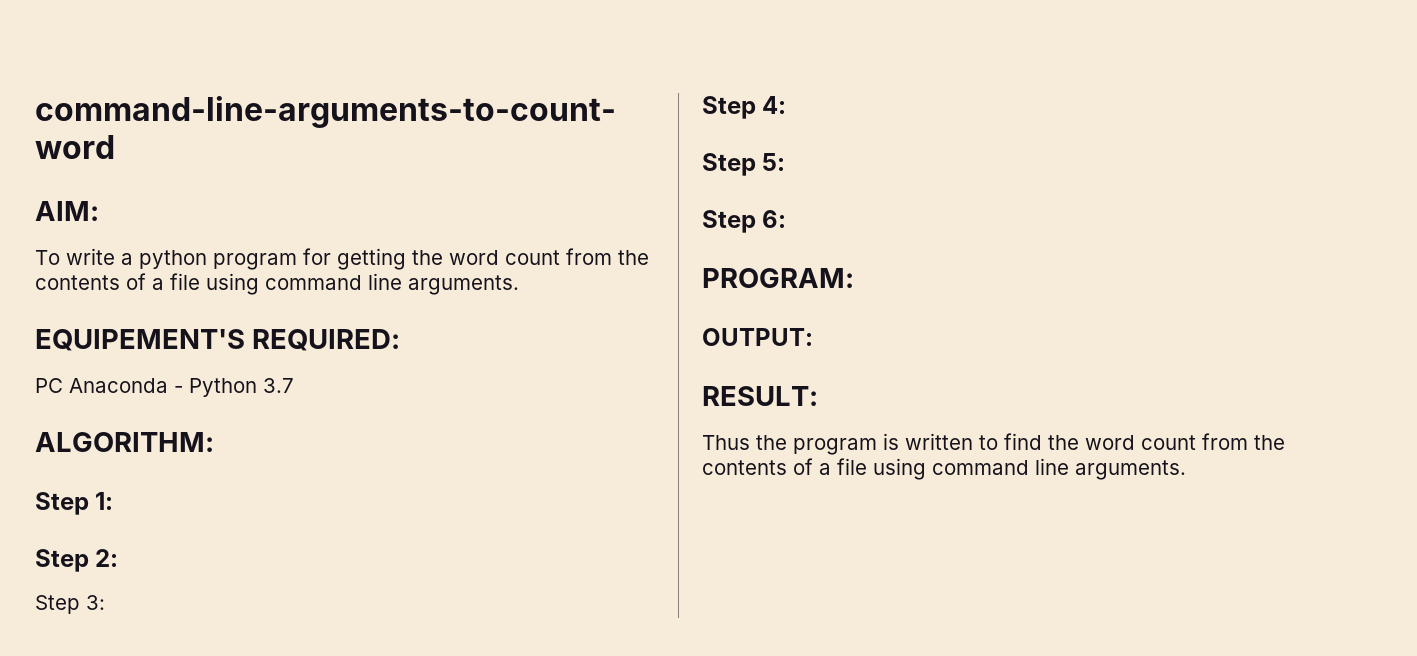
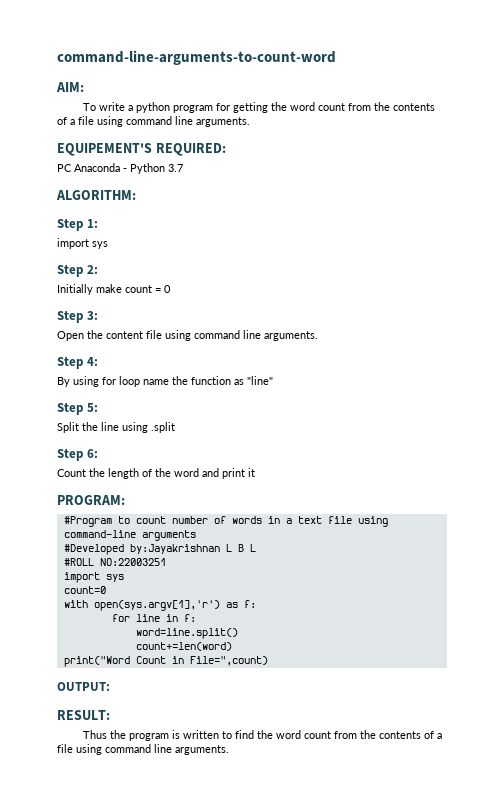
  Step 1:
+ import sys
+ Initially make count = 0
  Step 3:
+ Open the content file using command line arguments.
  Step 4:
+ By using for loop name the function as "line"
  Step 5:
+ Split the line using .split
  Step 6:
+ Count the length of the word and print it
  PROGRAM:
+ #Program to count number of words in a text file using command-line arguments
+ #Developed by:Jayakrishnan L B L
+ #ROLL NO:22003251
+ import sys
+ count=0
+ with open(sys.argv[1],'r') as f:
+ for line in f:
+ word=line.split()
+ count+=len(word)
+ print("Word Count in File=",count)

